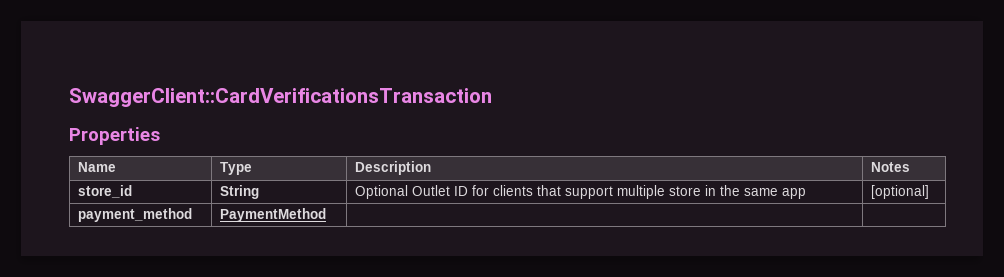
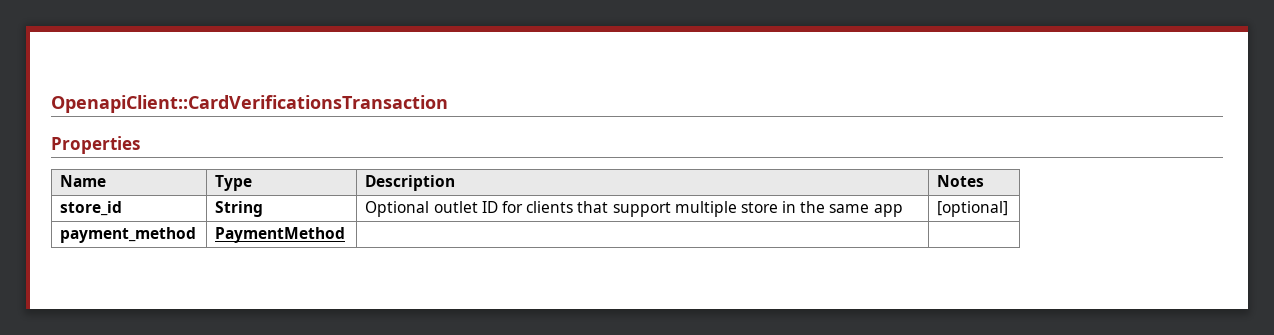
- SwaggerClient::CardVerificationsTransaction
+ OpenapiClient::CardVerificationsTransaction
- store_id | String | Optional Outlet ID for clients that support multiple store in the same app | [optional]
+ store_id | String | Optional outlet ID for clients that support multiple store in the same app | [optional]

